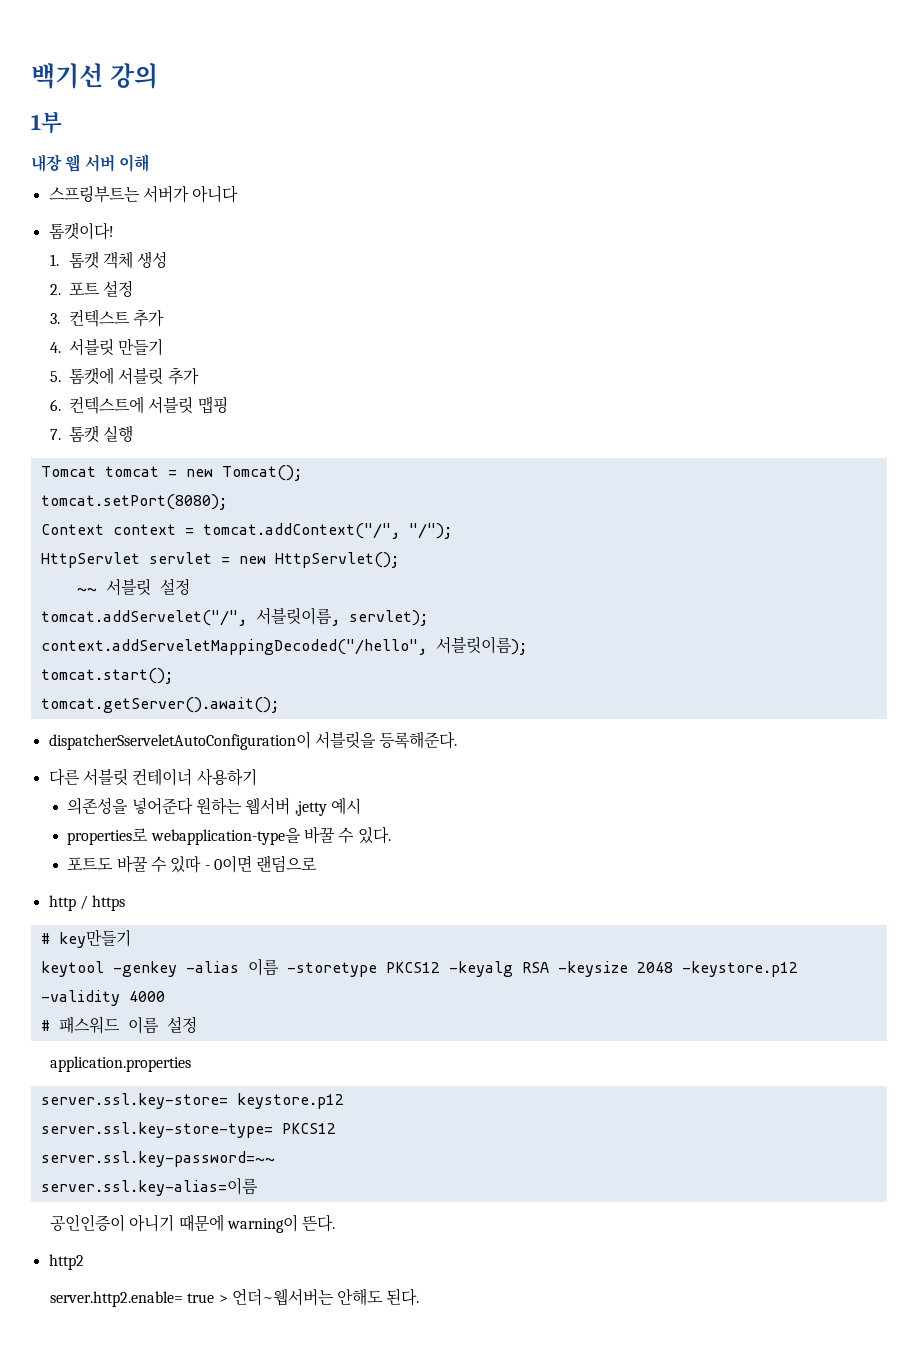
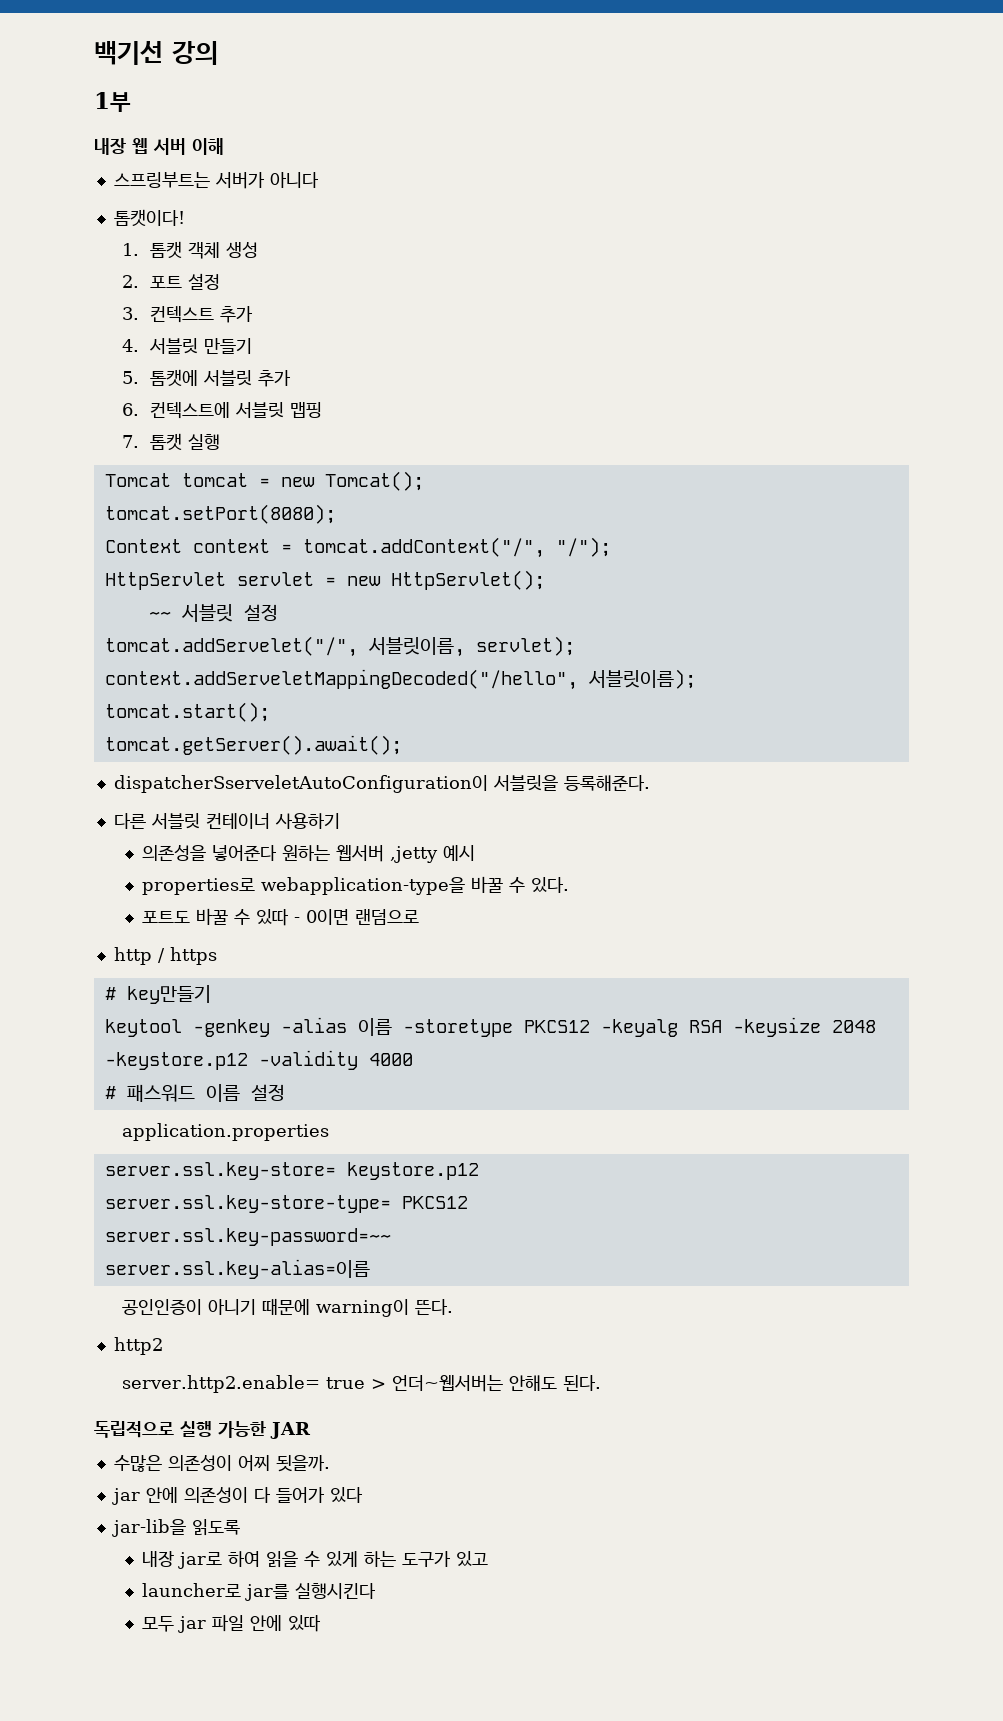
+ 독립적으로 실행 가능한 JAR
+ 수많은 의존성이 어찌 됫을까.
+ jar 안에 의존성이 다 들어가 있다
+ jar-lib을 읽도록
+ 내장 jar로 하여 읽을 수 있게 하는 도구가 있고
+ launcher로 jar를 실행시킨다
+ 모두 jar 파일 안에 있따

